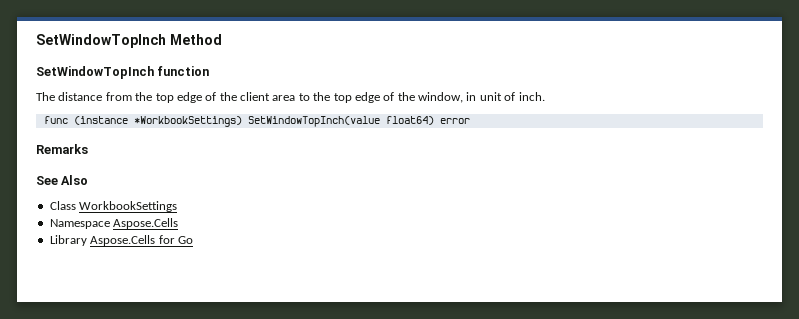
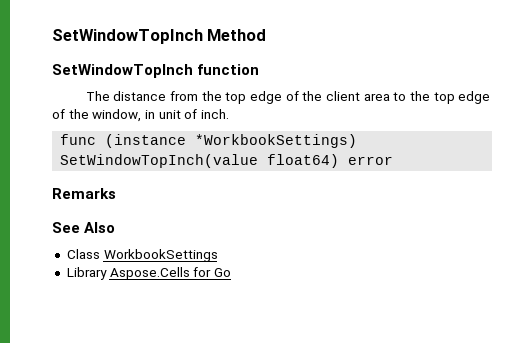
- Namespace Aspose.Cells

